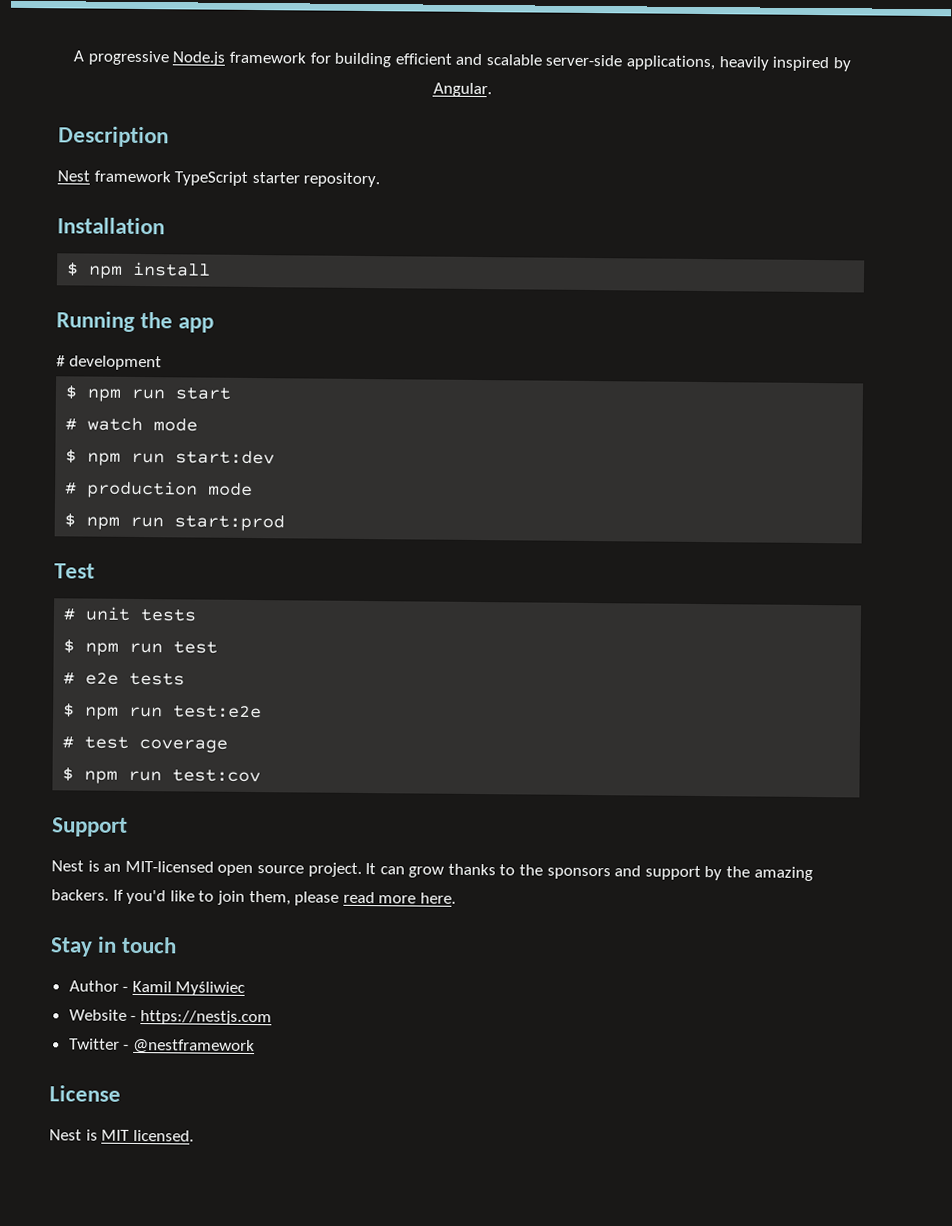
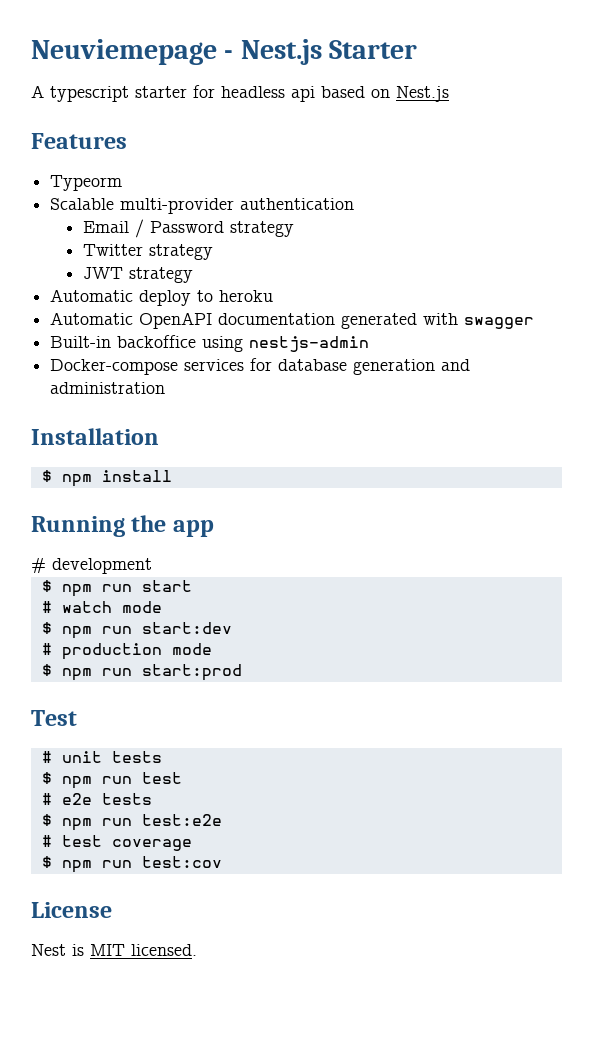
- A progressive Node.js framework for building efficient and scalable server-side applications, heavily inspired by Angular.
- Description
- Nest framework TypeScript starter repository.
+ Neuviemepage - Nest.js Starter
+ A typescript starter for headless api based on Nest.js
+ Features
+ Typeorm
+ Scalable multi-provider authentication
+ Email / Password strategy
+ Twitter strategy
+ JWT strategy
+ Automatic deploy to heroku
+ Automatic OpenAPI documentation generated with swagger
+ Built-in backoffice using nestjs-admin
+ Docker-compose services for database generation and administration
- Support
- Nest is an MIT-licensed open source project. It can grow thanks to the sponsors and support by the amazing backers. If you'd like to join them, please read more here.
- Stay in touch
- Author - Kamil Myśliwiec
- Website - https://nestjs.com
- Twitter - @nestframework

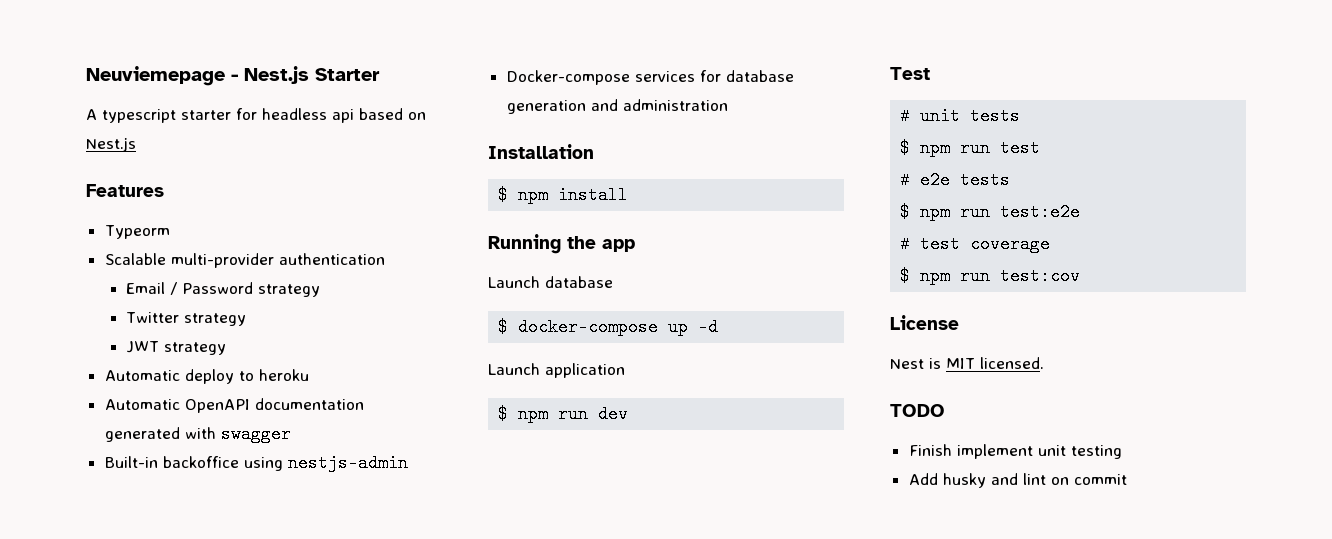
- # development
- $ npm run start
- # watch mode
- $ npm run start:dev
- # production mode
- $ npm run start:prod
+ Launch database
+ $ docker-compose up -d
+ Launch application
+ $ npm run dev
+ TODO
+ Finish implement unit testing
+ Add husky and lint on commit

